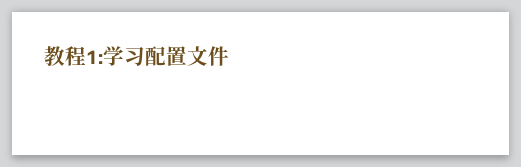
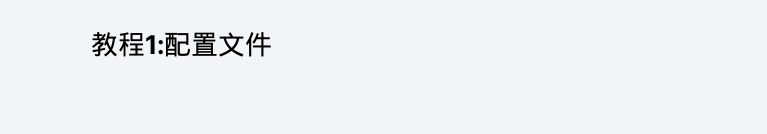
- 教程1:学习配置文件
+ 教程1:配置文件

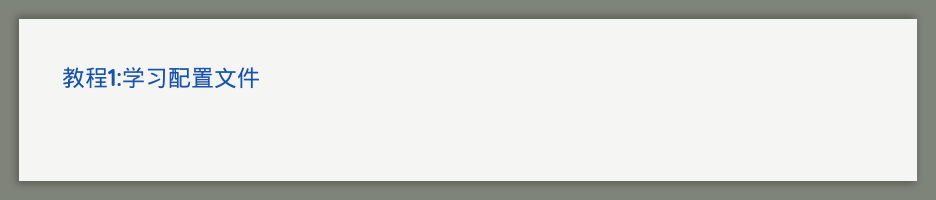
- 教程1:配置文件
+ 教程1:学习配置文件

